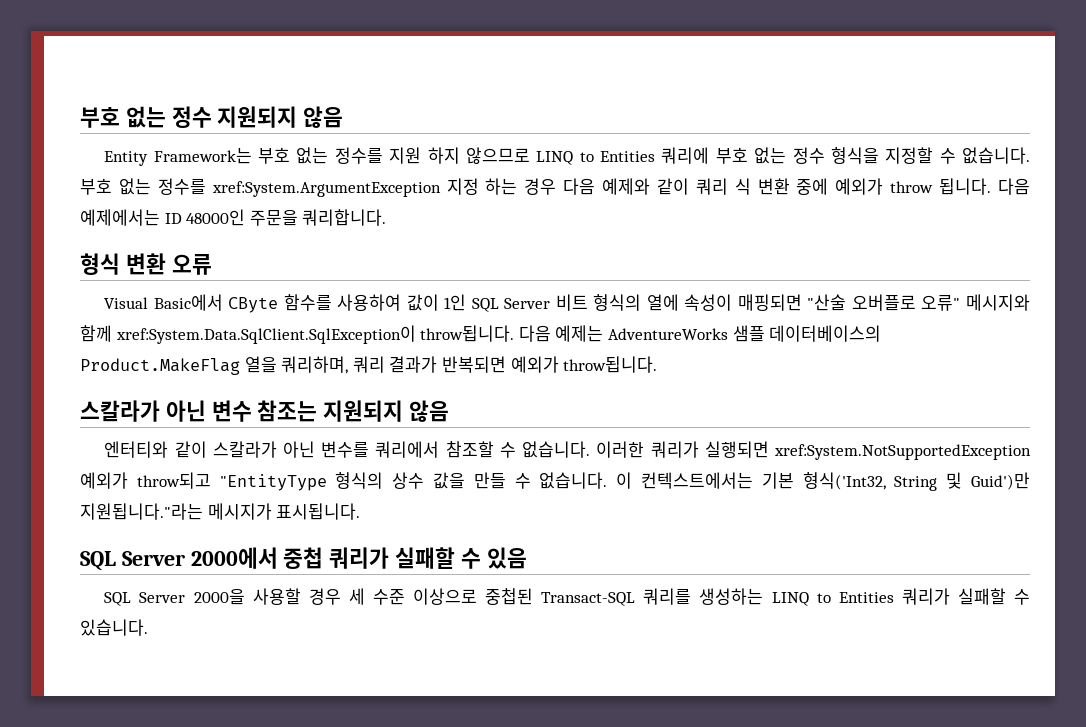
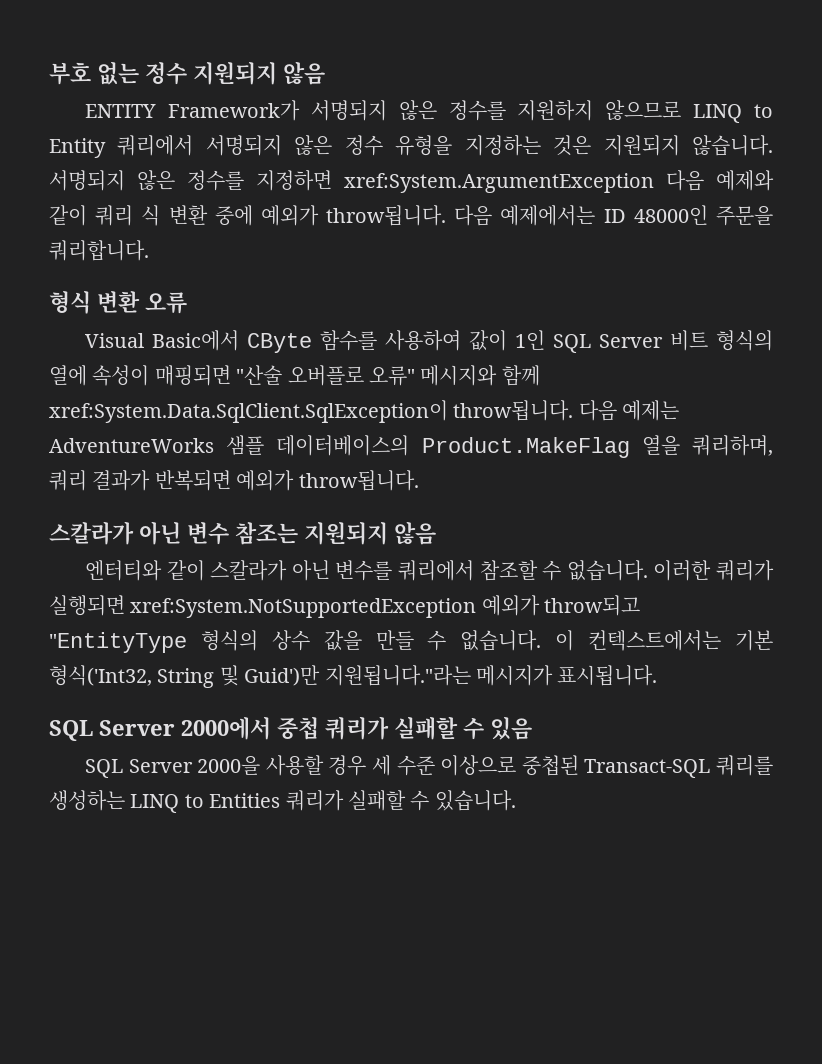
- Entity Framework는 부호 없는 정수를 지원 하지 않으므로 LINQ to Entities 쿼리에 부호 없는 정수 형식을 지정할 수 없습니다. 부호 없는 정수를 xref:System.ArgumentException 지정 하는 경우 다음 예제와 같이 쿼리 식 변환 중에 예외가 throw 됩니다.
+ ENTITY Framework가 서명되지 않은 정수를 지원하지 않으므로 LINQ to Entity 쿼리에서 서명되지 않은 정수 유형을 지정하는 것은 지원되지 않습니다. 서명되지 않은 정수를 지정하면 xref:System.ArgumentException 다음 예제와 같이 쿼리 식 변환 중에 예외가 throw됩니다.

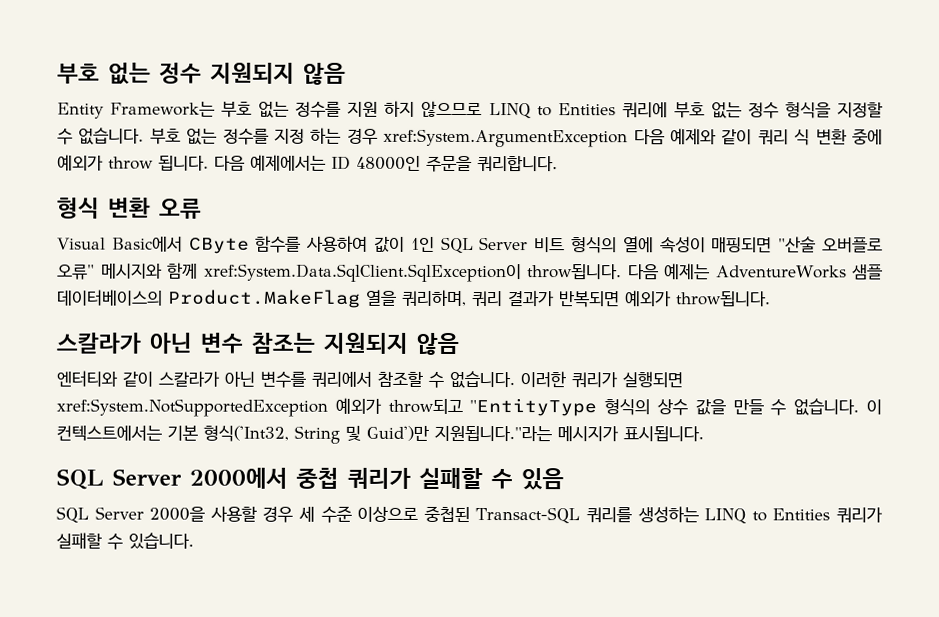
- ENTITY Framework가 서명되지 않은 정수를 지원하지 않으므로 LINQ to Entity 쿼리에서 서명되지 않은 정수 유형을 지정하는 것은 지원되지 않습니다. 서명되지 않은 정수를 지정하면 xref:System.ArgumentException 다음 예제와 같이 쿼리 식 변환 중에 예외가 throw됩니다.
+ Entity Framework는 부호 없는 정수를 지원 하지 않으므로 LINQ to Entities 쿼리에 부호 없는 정수 형식을 지정할 수 없습니다. 부호 없는 정수를 지정 하는 경우 xref:System.ArgumentException 다음 예제와 같이 쿼리 식 변환 중에 예외가 throw 됩니다.

